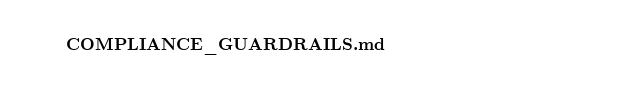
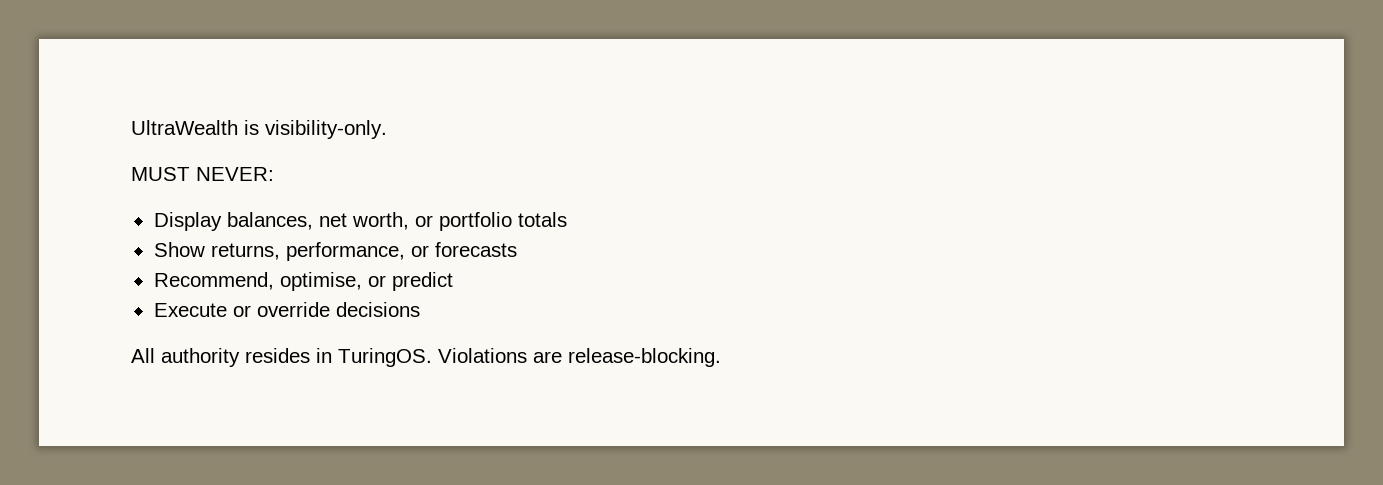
- COMPLIANCE_GUARDRAILS.md
+ UltraWealth is visibility-only.
+ MUST NEVER:
+ Display balances, net worth, or portfolio totals
+ Show returns, performance, or forecasts
+ Recommend, optimise, or predict
+ Execute or override decisions
+ All authority resides in TuringOS. Violations are release-blocking.

